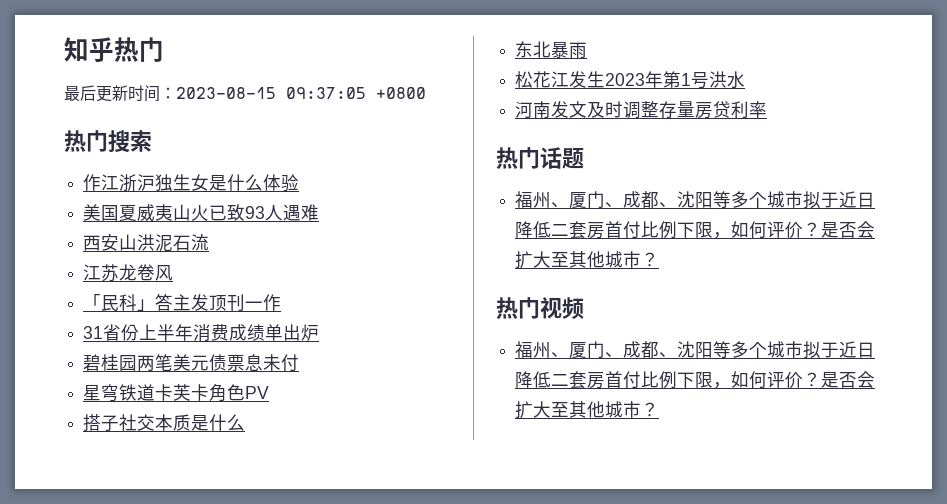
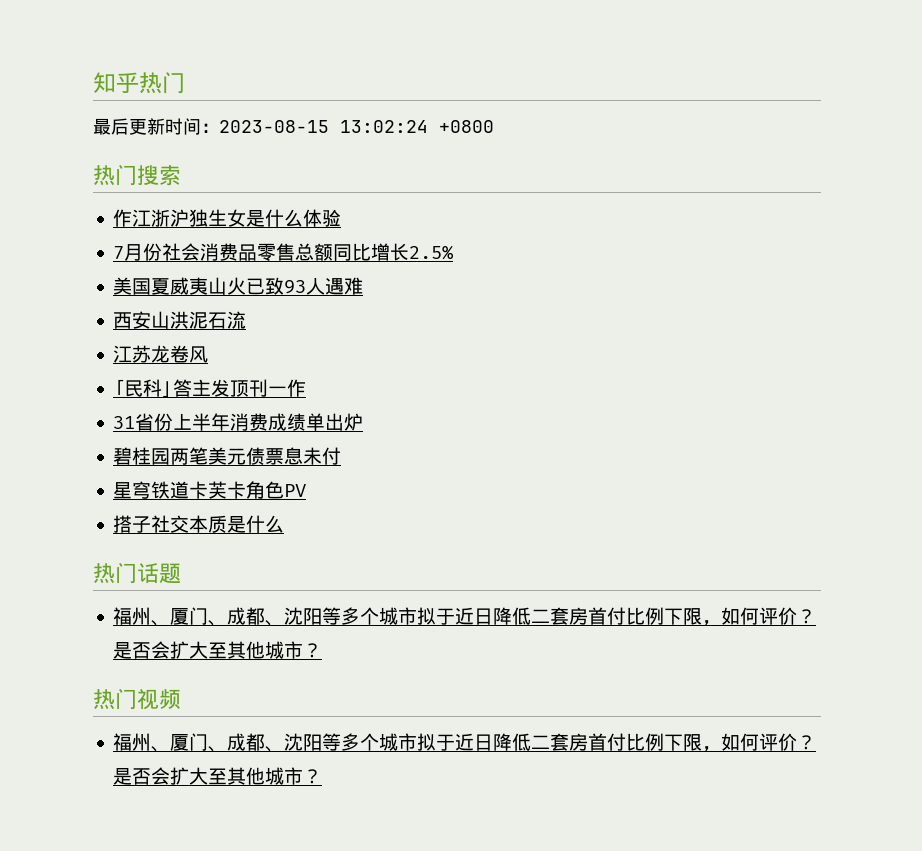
- 最后更新时间：2023-08-15 09:37:05 +0800
+ 最后更新时间：2023-08-15 13:02:24 +0800
+ 7月份社会消费品零售总额同比增长2.5%
- 东北暴雨
- 松花江发生2023年第1号洪水
- 河南发文及时调整存量房贷利率

